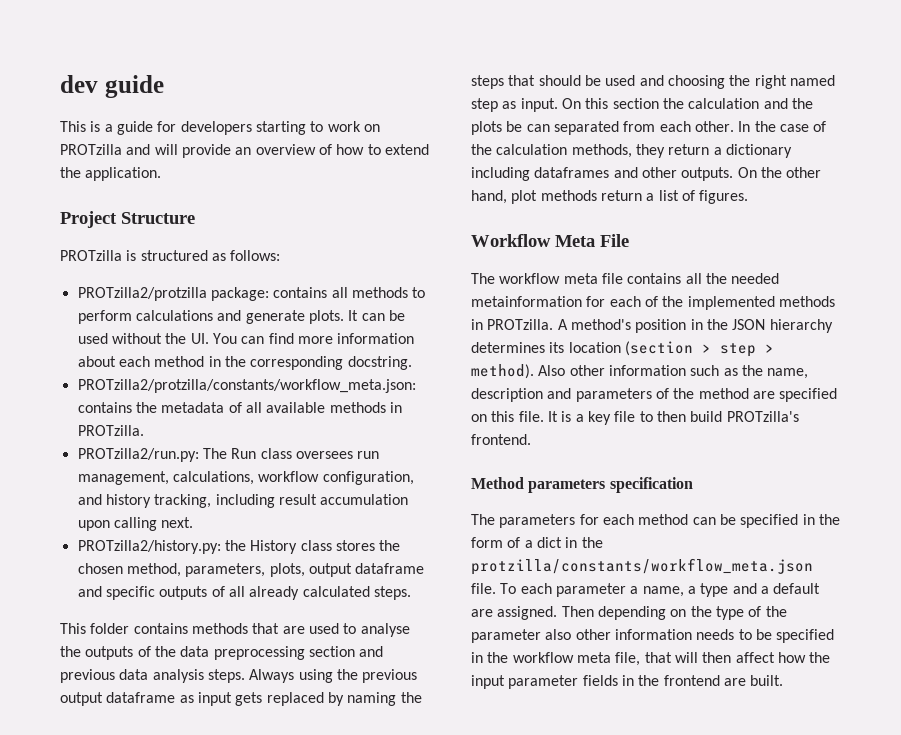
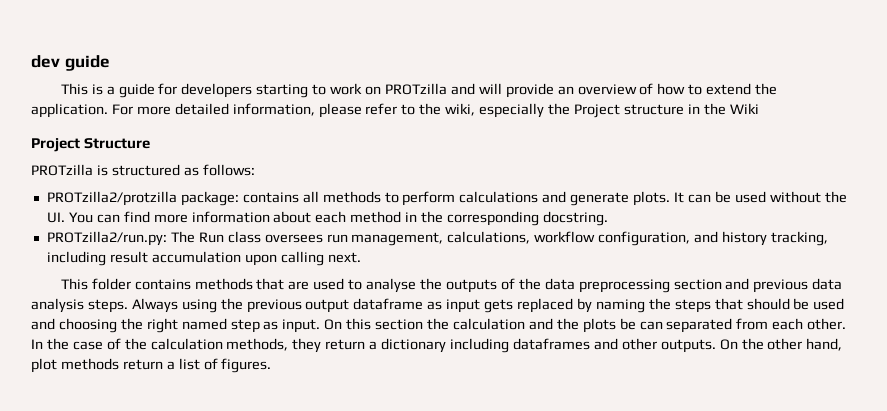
+ For more detailed information, please refer to the wiki, especially the Project structure in the Wiki
- PROTzilla2/protzilla/constants/workflow_meta.json: contains the metadata of all available methods in PROTzilla.
- PROTzilla2/history.py: the History class stores the chosen method, parameters, plots, output dataframe and specific outputs of all already calculated steps.
- Workflow Meta File
- The workflow meta file contains all the needed metainformation for each of the implemented methods in PROTzilla. A method's position in the JSON hierarchy determines its location (section > step > method). Also other information such as the name, description and parameters of the method are specified on this file. It is a key file to then build PROTzilla's frontend.
- Method parameters specification
- The parameters for each method can be specified in the form of a dict in the protzilla/constants/workflow_meta.json file. To each parameter a name, a type and a default are assigned. Then depending on the type of the parameter also other information needs to be specified in the workflow meta file, that will then affect how the input parameter fields in the frontend are built.

